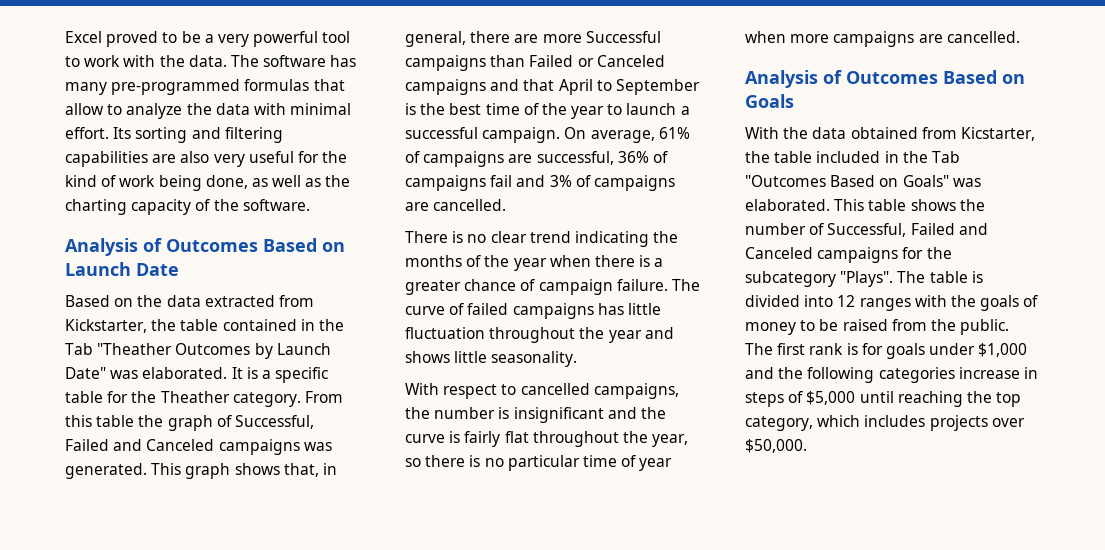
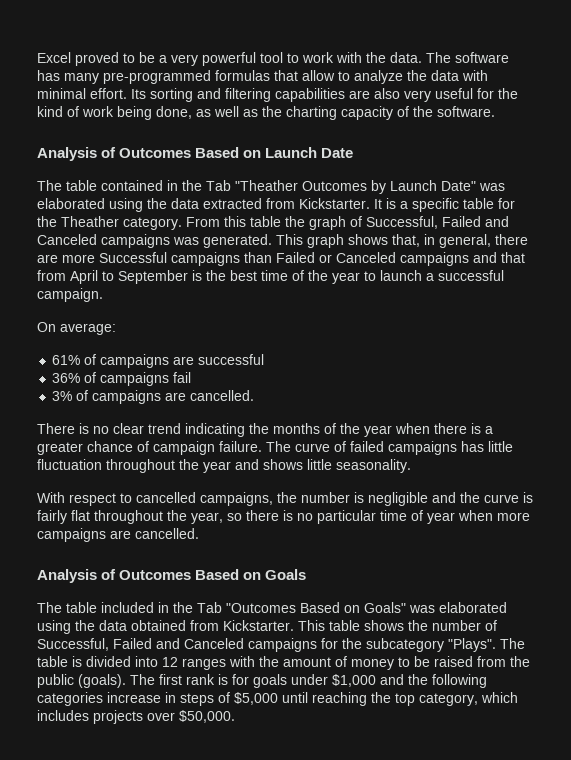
- Based on the data extracted from Kickstarter, the table contained in the Tab "Theather Outcomes by Launch Date" was elaborated.
+ The table contained in the Tab "Theather Outcomes by Launch Date" was elaborated using the data extracted from Kickstarter.
- This graph shows that, in general, there are more Successful campaigns than Failed or Canceled campaigns and that April to September is the best time of the year to launch a successful campaign. On average, 61% of campaigns are successful, 36% of campaigns fail and 3% of campaigns are cancelled.
+ This graph shows that, in general, there are more Successful campaigns than Failed or Canceled campaigns and that from April to September is the best time of the year to launch a successful campaign.
+ On average:
+ 61% of campaigns are successful
+ 36% of campaigns fail
+ 3% of campaigns are cancelled.
- With respect to cancelled campaigns, the number is insignificant and the curve is fairly flat throughout the year, so there is no particular time of year when more campaigns are cancelled.
+ With respect to cancelled campaigns, the number is negligible and the curve is fairly flat throughout the year, so there is no particular time of year when more campaigns are cancelled.
- With the data obtained from Kicstarter, the table included in the Tab "Outcomes Based on Goals" was elaborated.
+ The table included in the Tab "Outcomes Based on Goals" was elaborated using the data obtained from Kickstarter.
- The table is divided into 12 ranges with the goals of money to be raised from the public.
+ The table is divided into 12 ranges with the amount of money to be raised from the public (goals).

